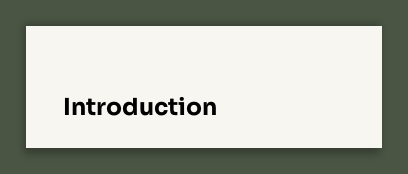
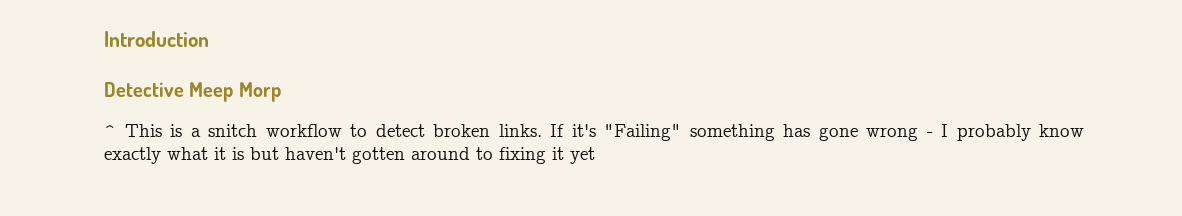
+ Detective Meep Morp
+ ^ This is a snitch workflow to detect broken links. If it's "Failing" something has gone wrong - I probably know exactly what it is but haven't gotten around to fixing it yet

